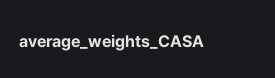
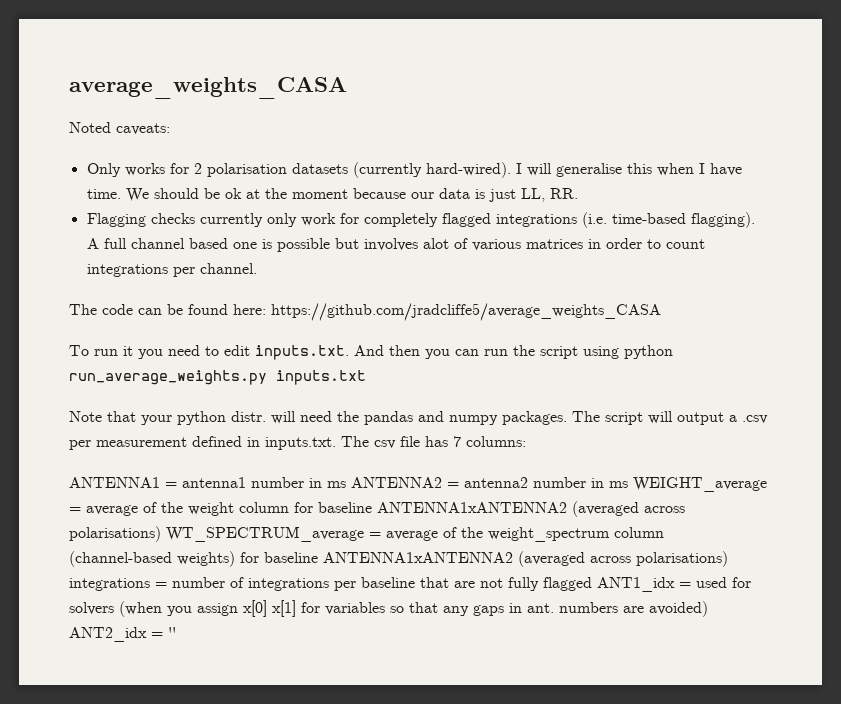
+ Noted caveats:
+ Only works for 2 polarisation datasets (currently hard-wired). I will generalise this when I have time. We should be ok at the moment because our data is just LL, RR.
+ Flagging checks currently only work for completely flagged integrations (i.e. time-based flagging). A full channel based one is possible but involves alot of various matrices in order to count integrations per channel.
+ The code can be found here: https://github.com/jradcliffe5/average_weights_CASA
+ To run it you need to edit inputs.txt. And then you can run the script using python run_average_weights.py inputs.txt
+ Note that your python distr. will need the pandas and numpy packages. The script will output a .csv per measurement defined in inputs.txt. The csv file has 7 columns:
+ ANTENNA1 = antenna1 number in ms ANTENNA2 = antenna2 number in ms WEIGHT_average = average of the weight column for baseline ANTENNA1xANTENNA2 (averaged across polarisations) WT_SPECTRUM_average = average of the weight_spectrum column (channel-based weights) for baseline ANTENNA1xANTENNA2 (averaged across polarisations) integrations = number of integrations per baseline that are not fully flagged ANT1_idx = used for solvers (when you assign x[0] x[1] for variables so that any gaps in ant. numbers are avoided) ANT2_idx = ''

